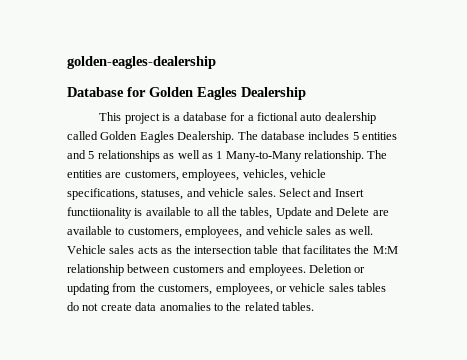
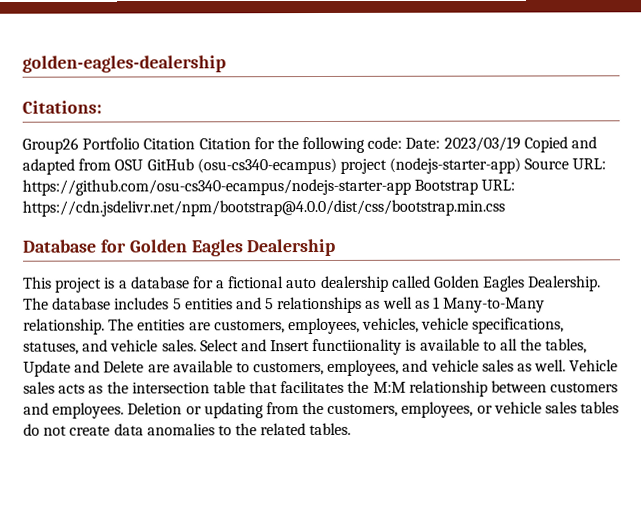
+ Citations:
+ Group26 Portfolio Citation Citation for the following code: Date: 2023/03/19 Copied and adapted from OSU GitHub (osu-cs340-ecampus) project (nodejs-starter-app) Source URL: https://github.com/osu-cs340-ecampus/nodejs-starter-app Bootstrap URL: https://cdn.jsdelivr.net/npm/bootstrap@4.0.0/dist/css/bootstrap.min.css

